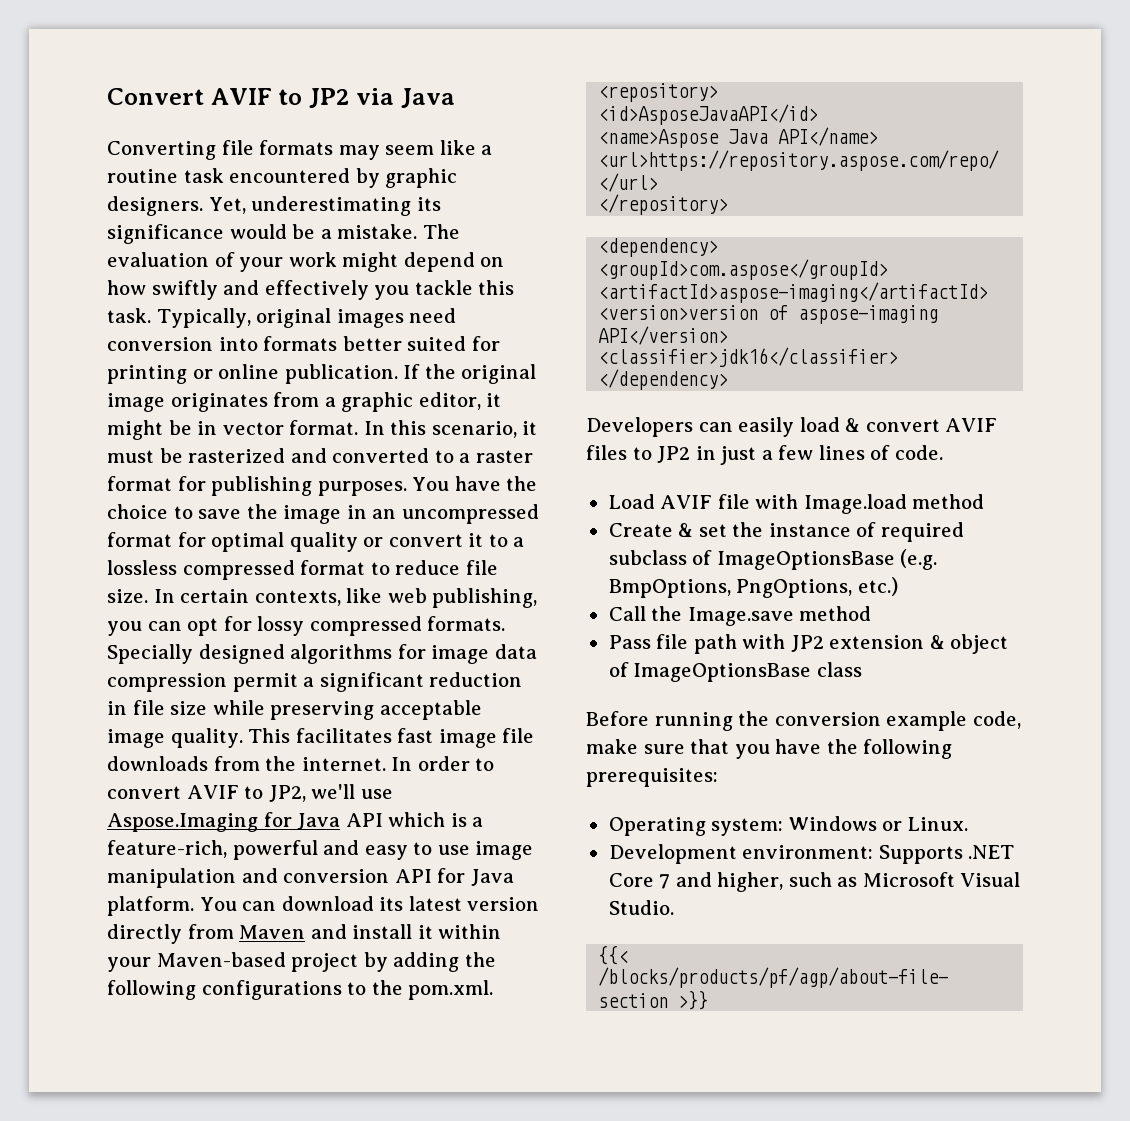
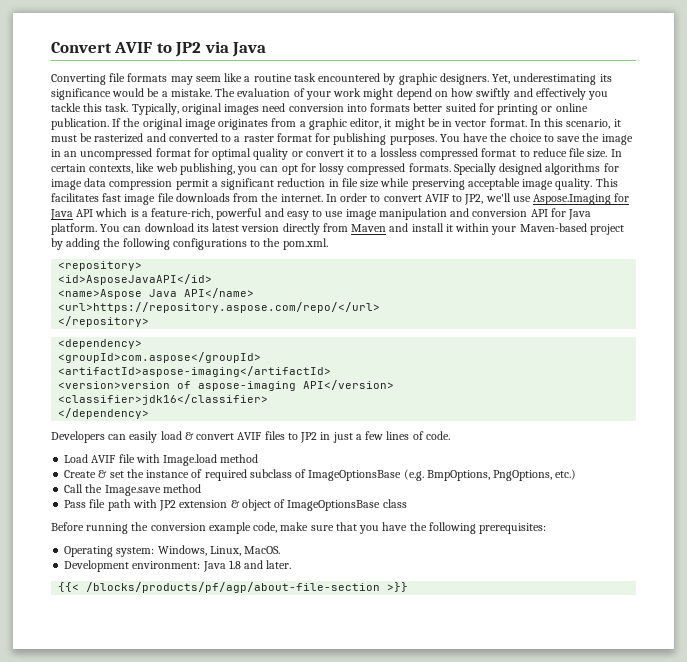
- Operating system: Windows or Linux.
+ Operating system: Windows, Linux, MacOS.
- Development environment: Supports .NET Core 7 and higher, such as Microsoft Visual Studio.
+ Development environment: Java 1.8 and later.

